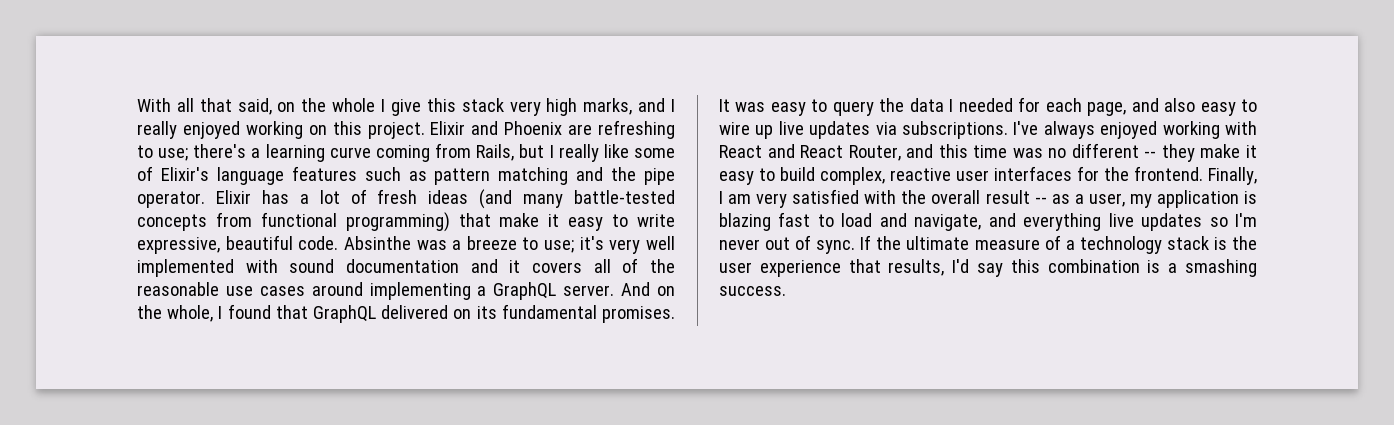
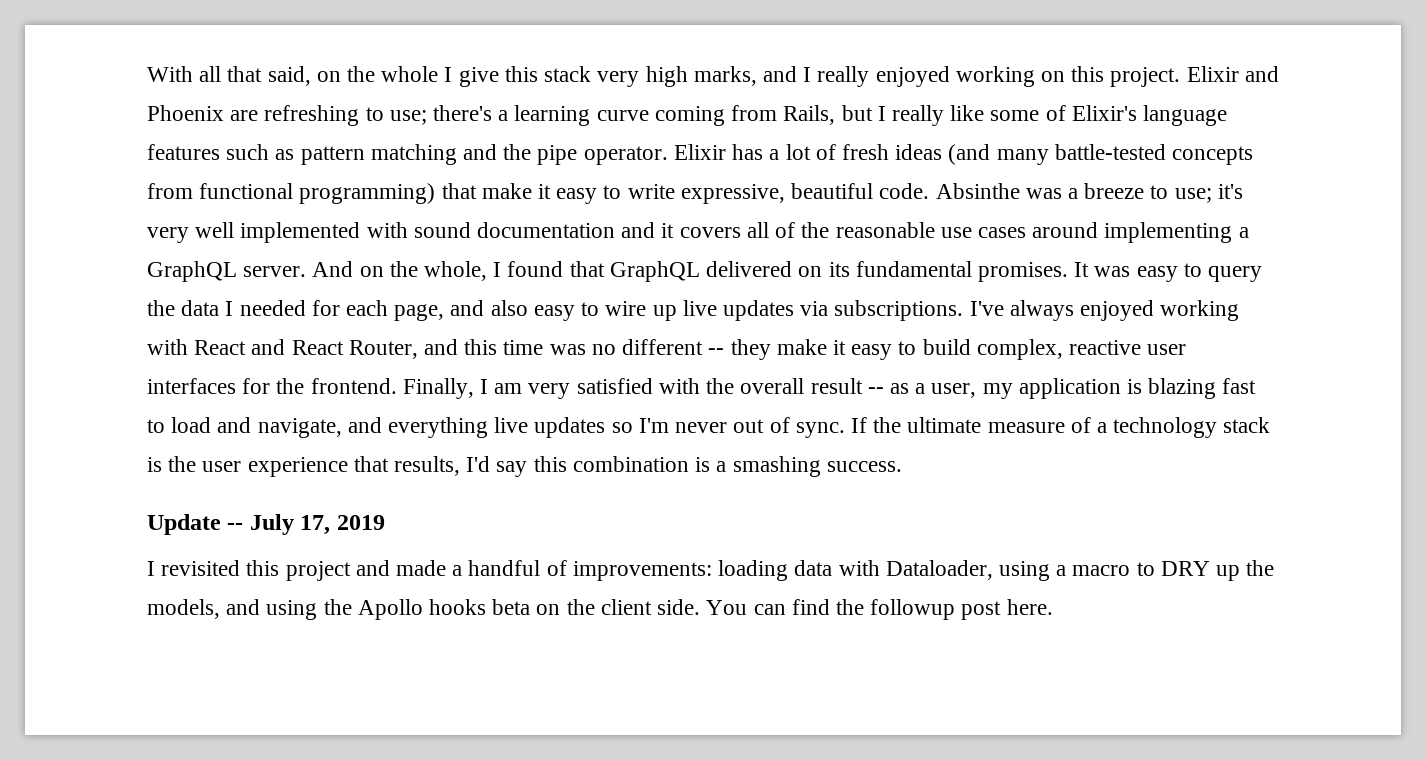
+ Update -- July 17, 2019
+ I revisited this project and made a handful of improvements: loading data with Dataloader, using a macro to DRY up the models, and using the Apollo hooks beta on the client side. You can find the followup post here.

